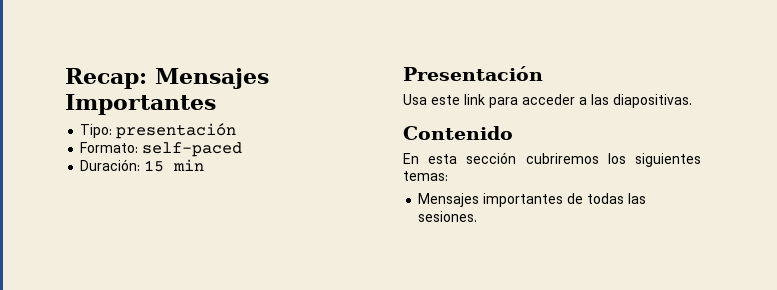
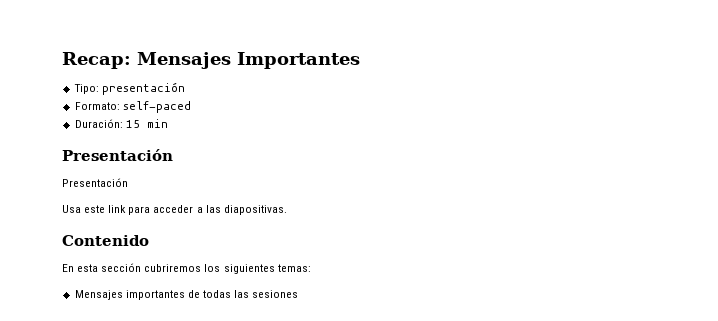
  Duración: 15 min
+ Presentación
- Mensajes importantes de todas las sesiones.
+ Mensajes importantes de todas las sesiones

